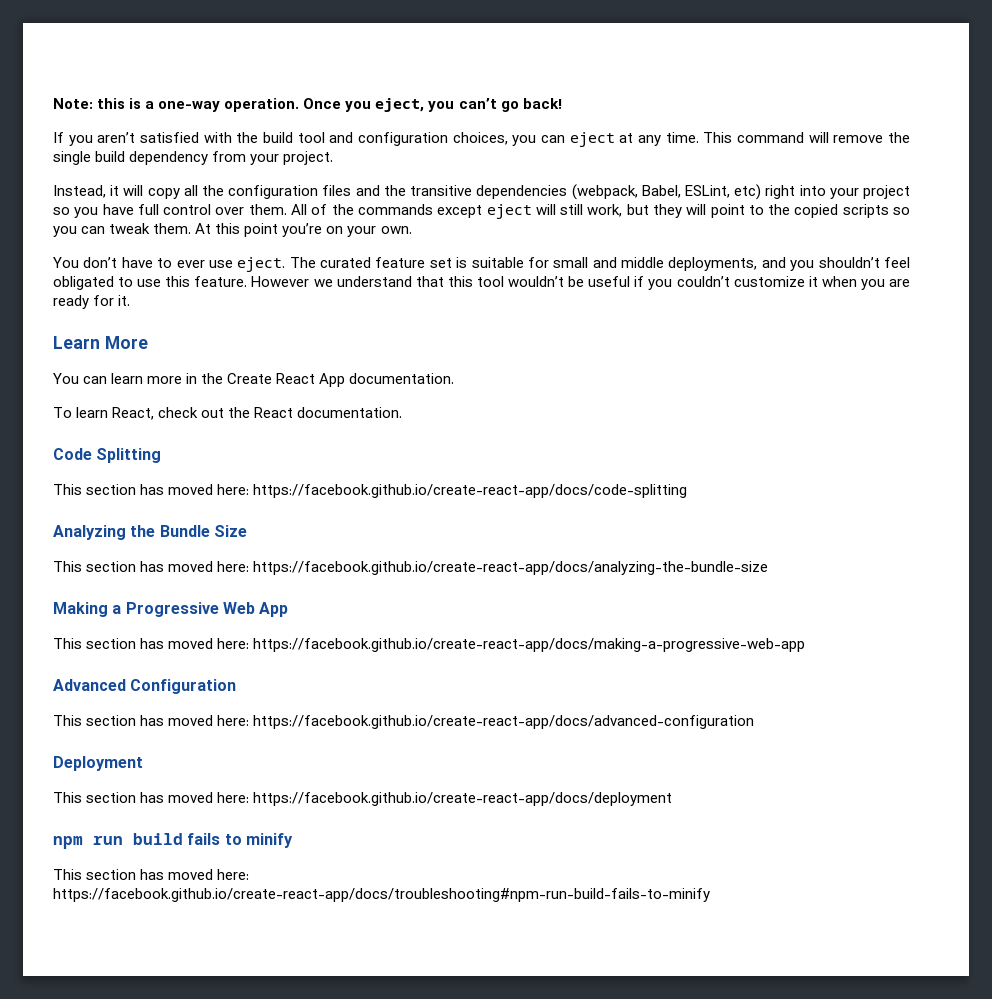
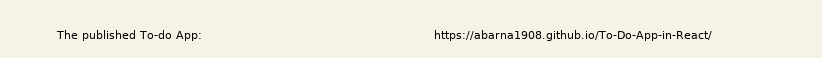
- Note: this is a one-way operation. Once you eject, you can’t go back!
- If you aren’t satisfied with the build tool and configuration choices, you can eject at any time. This command will remove the single build dependency from your project.
- Instead, it will copy all the configuration files and the transitive dependencies (webpack, Babel, ESLint, etc) right into your project so you have full control over them. All of the commands except eject will still work, but they will point to the copied scripts so you can tweak them. At this point you’re on your own.
- You don’t have to ever use eject. The curated feature set is suitable for small and middle deployments, and you shouldn’t feel obligated to use this feature. However we understand that this tool wouldn’t be useful if you couldn’t customize it when you are ready for it.
- Learn More
- You can learn more in the Create React App documentation.
- To learn React, check out the React documentation.
- Code Splitting
- This section has moved here: https://facebook.github.io/create-react-app/docs/code-splitting
- Analyzing the Bundle Size
- This section has moved here: https://facebook.github.io/create-react-app/docs/analyzing-the-bundle-size
- Making a Progressive Web App
- This section has moved here: https://facebook.github.io/create-react-app/docs/making-a-progressive-web-app
- Advanced Configuration
- This section has moved here: https://facebook.github.io/create-react-app/docs/advanced-configuration
- Deployment
- This section has moved here: https://facebook.github.io/create-react-app/docs/deployment
- npm run build fails to minify
- This section has moved here: https://facebook.github.io/create-react-app/docs/troubleshooting#npm-run-build-fails-to-minify
+ The published To-do App: https://abarna1908.github.io/To-Do-App-in-React/

